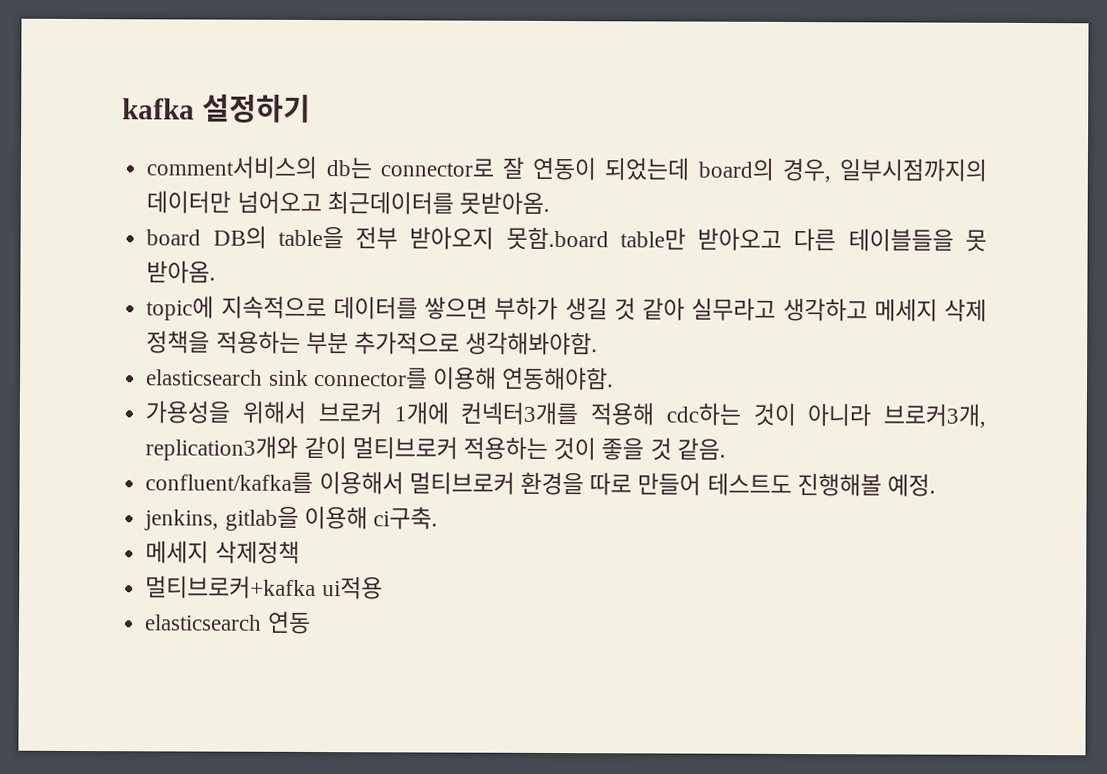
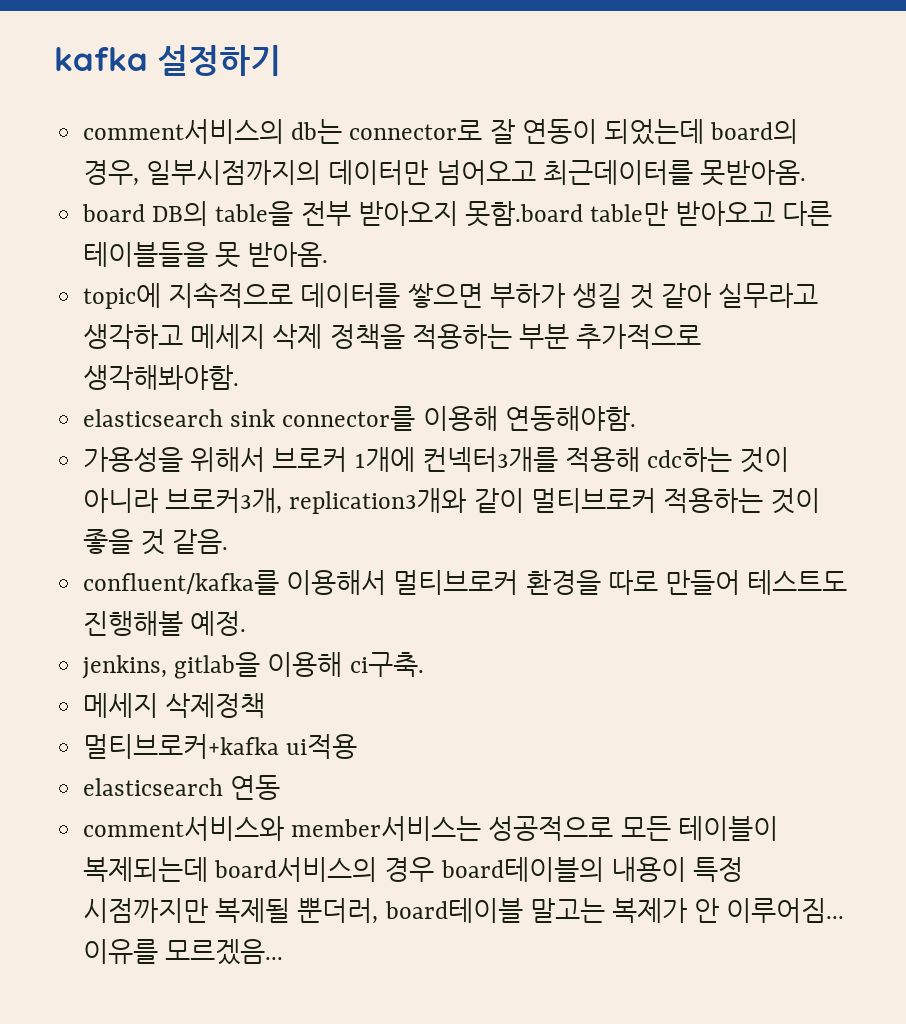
+ comment서비스와 member서비스는 성공적으로 모든 테이블이 복제되는데 board서비스의 경우 board테이블의 내용이 특정 시점까지만 복제될 뿐더러, board테이블 말고는 복제가 안 이루어짐... 이유를 모르겠음...

